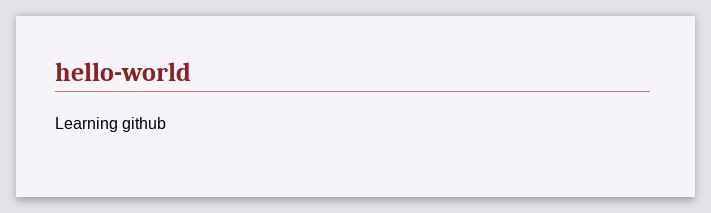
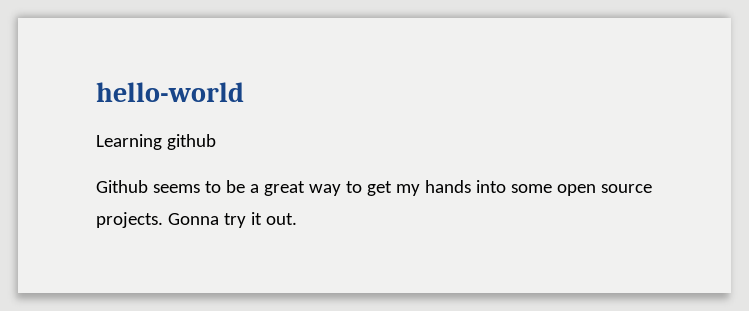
+ Github seems to be a great way to get my hands into some open source projects. Gonna try it out.

